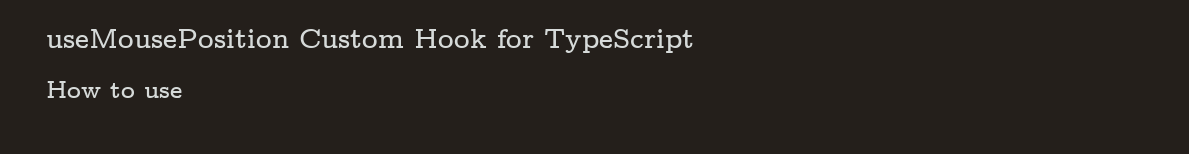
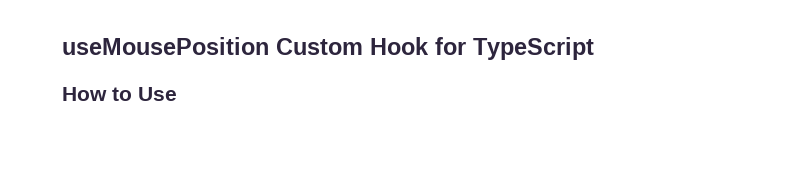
- How to use
+ How to Use

